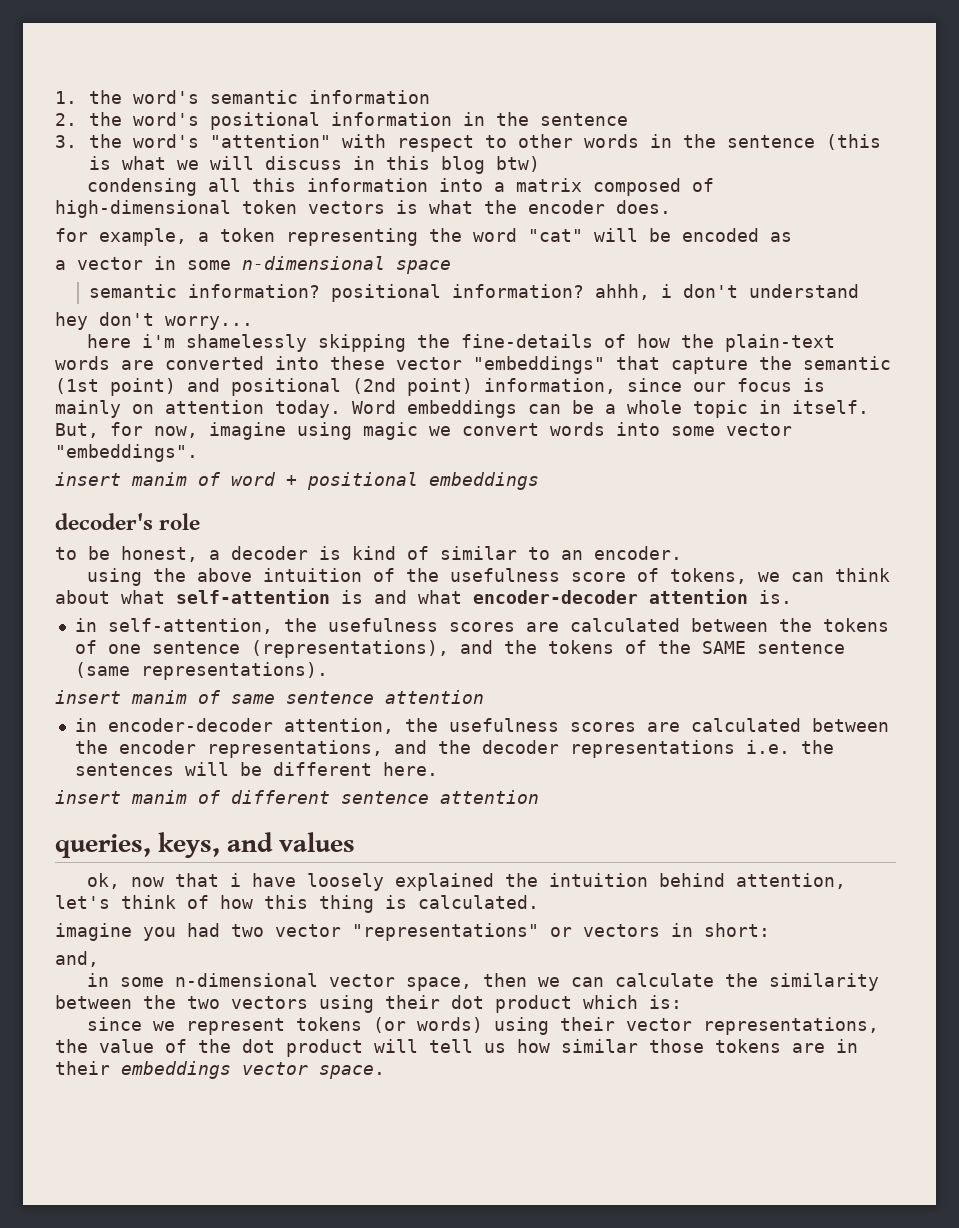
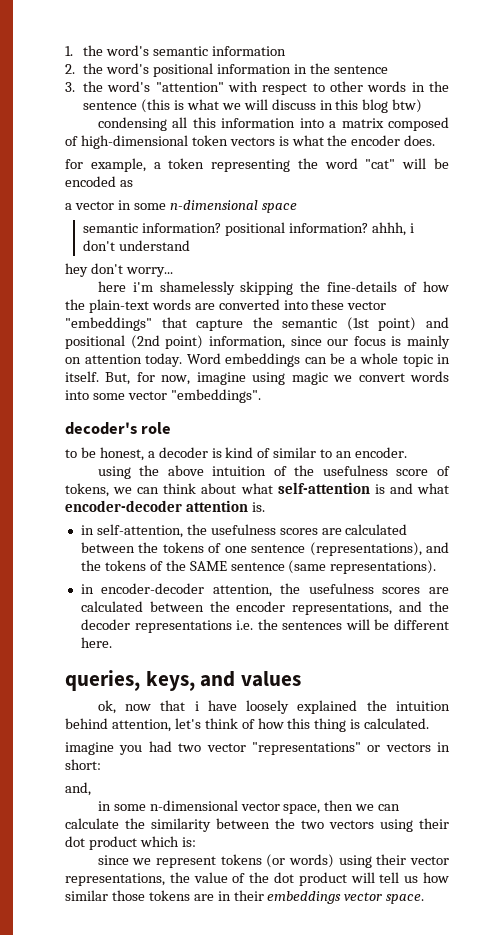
- insert manim of word + positional embeddings
- insert manim of same sentence attention
- insert manim of different sentence attention

